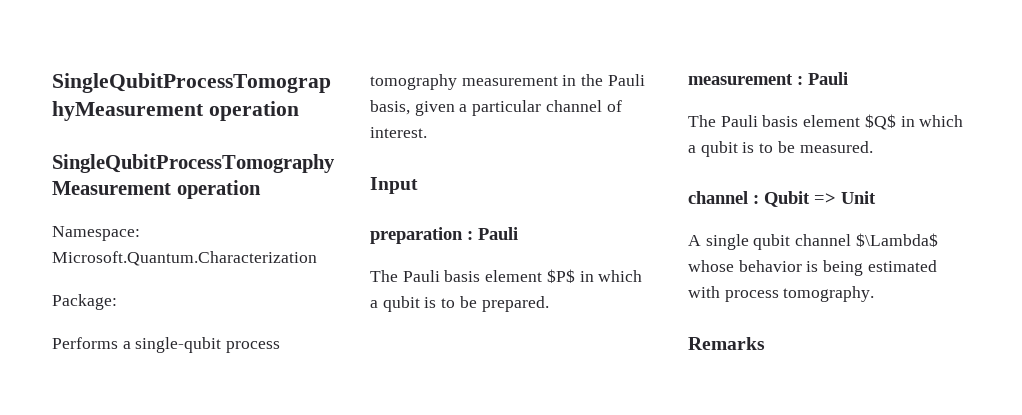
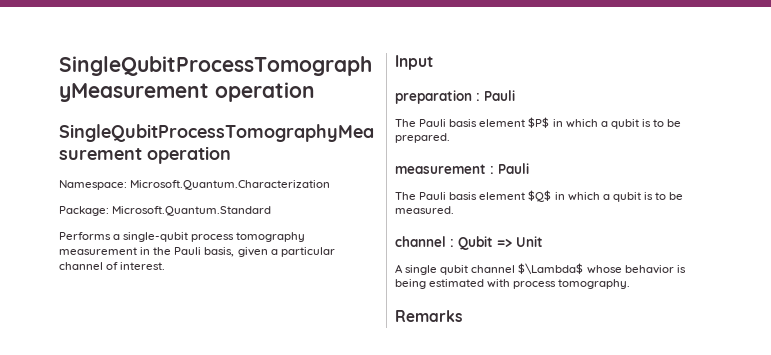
- Package:
+ Package: Microsoft.Quantum.Standard

